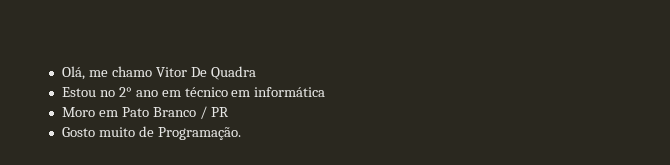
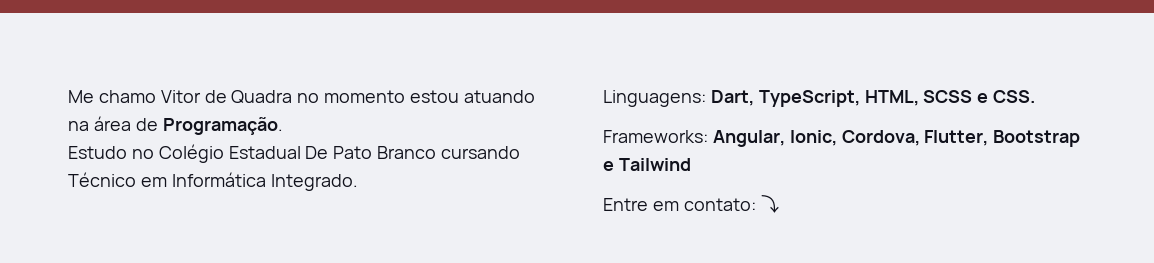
- Olá, me chamo Vitor De Quadra
- Estou no 2° ano em técnico em informática
- Moro em Pato Branco / PR
- Gosto muito de Programação.
+ Me chamo Vitor de Quadra no momento estou atuando na área de Programação.
+ Estudo no Colégio Estadual De Pato Branco cursando Técnico em Informática Integrado.
+ Linguagens: Dart, TypeScript, HTML, SCSS e CSS.
+ Frameworks: Angular, Ionic, Cordova, Flutter, Bootstrap e Tailwind
+ Entre em contato: ⤵

